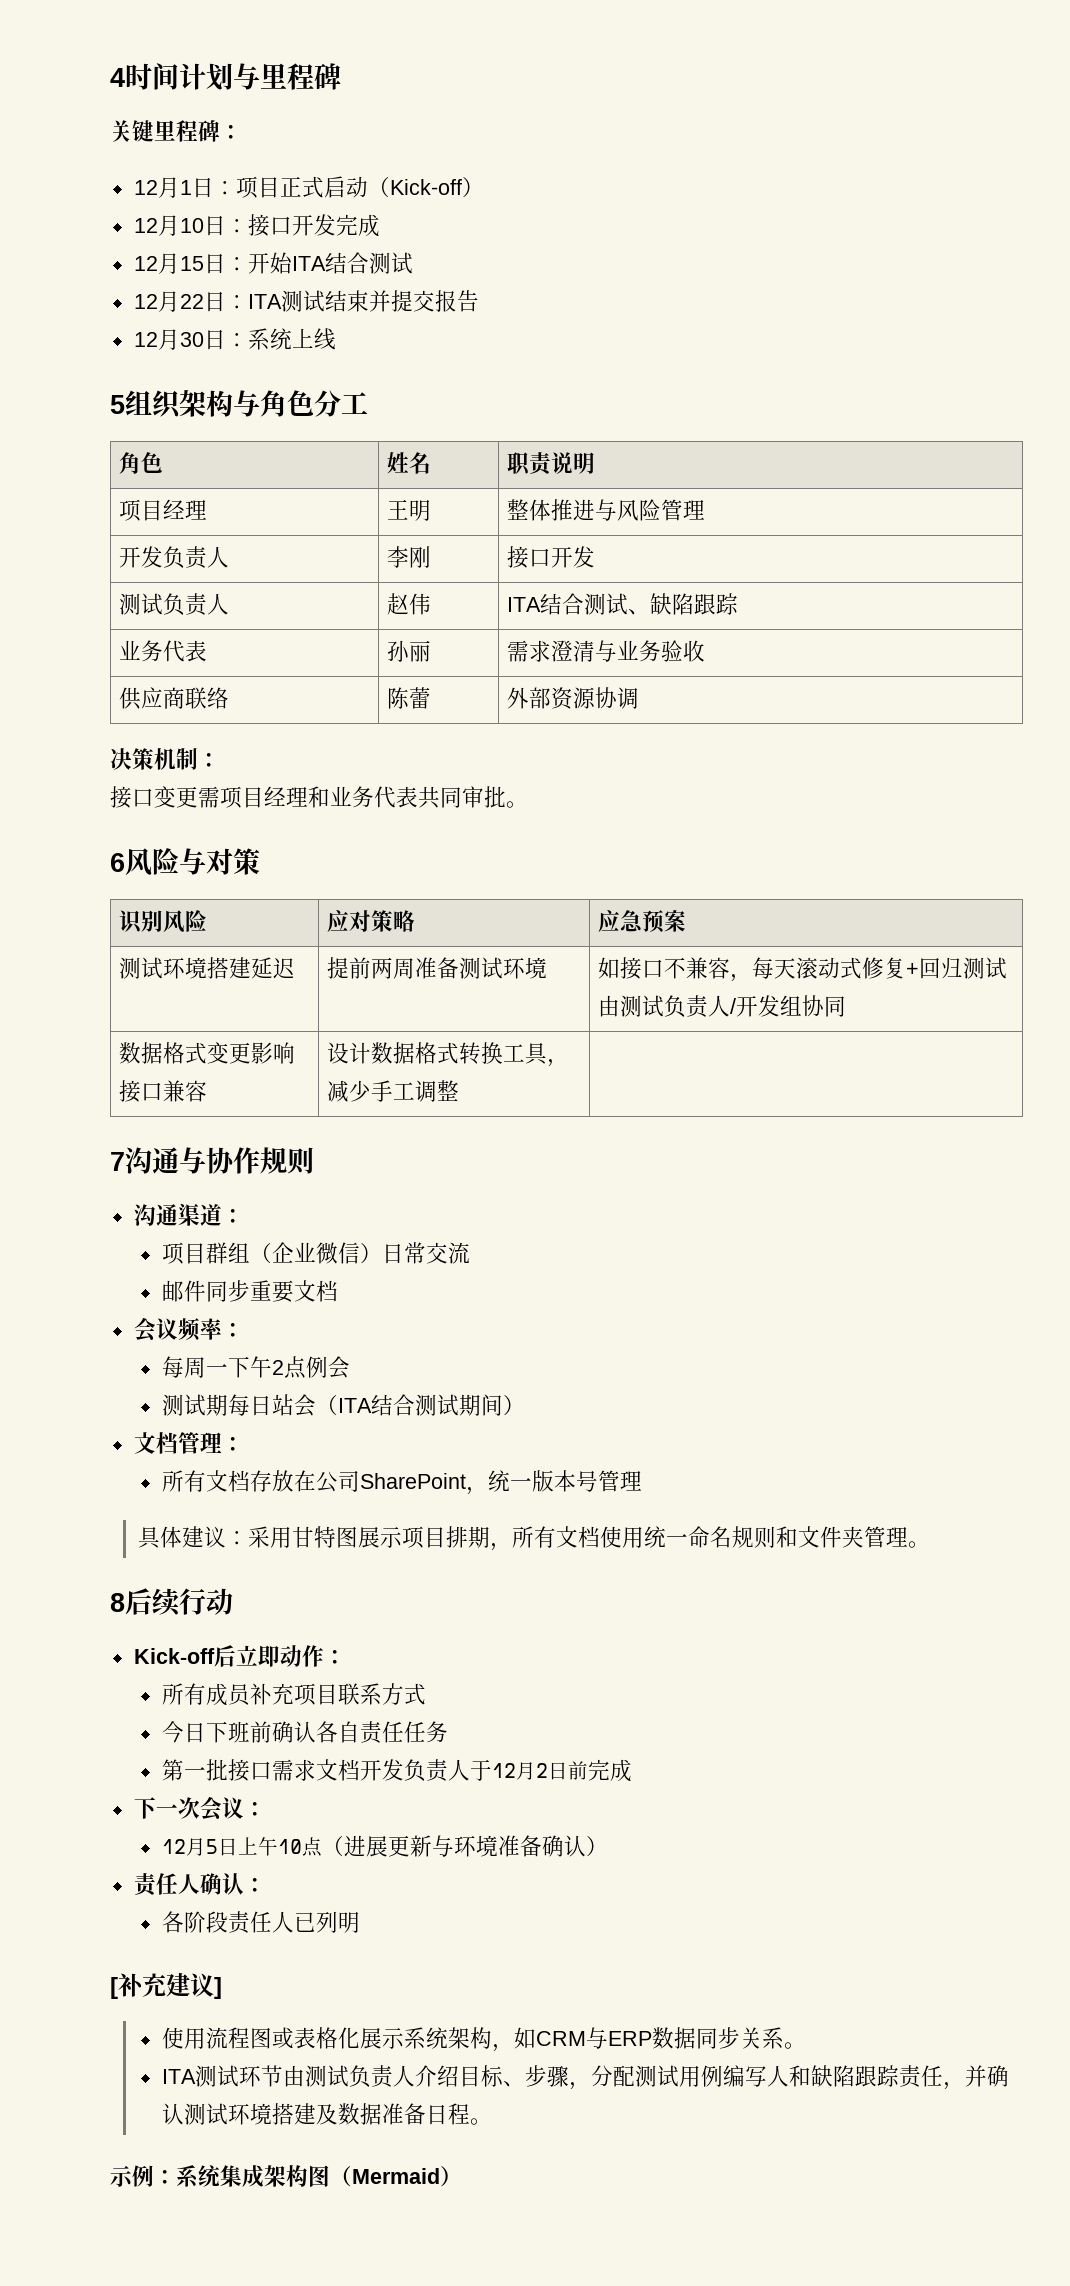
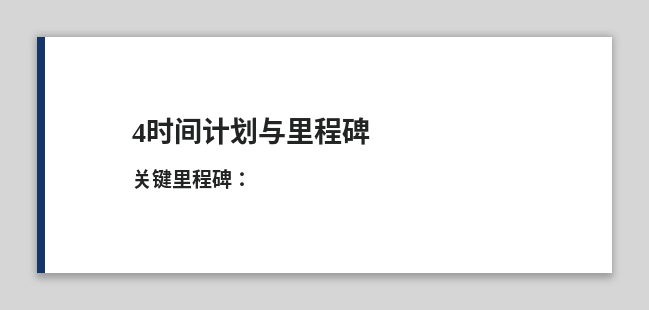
- 12月1日：项目正式启动（Kick-off）
- 12月10日：接口开发完成
- 12月15日：开始ITA结合测试
- 12月22日：ITA测试结束并提交报告
- 12月30日：系统上线
- 5组织架构与角色分工
- 角色 | 姓名 | 职责说明
- 项目经理 | 王明 | 整体推进与风险管理
- 开发负责人 | 李刚 | 接口开发
- 测试负责人 | 赵伟 | ITA结合测试、缺陷跟踪
- 业务代表 | 孙丽 | 需求澄清与业务验收
- 供应商联络 | 陈蕾 | 外部资源协调
- 决策机制：
- 接口变更需项目经理和业务代表共同审批。
- 6风险与对策
- 识别风险 | 应对策略 | 应急预案
- 测试环境搭建延迟 | 提前两周准备测试环境 | 如接口不兼容，每天滚动式修复+回归测试由测试负责人/开发组协同
- 数据格式变更影响接口兼容 | 设计数据格式转换工具，减少手工调整 |
- 7沟通与协作规则
- 沟通渠道：
- 项目群组（企业微信）日常交流
- 邮件同步重要文档
- 会议频率：
- 每周一下午2点例会
- 测试期每日站会（ITA结合测试期间）
- 文档管理：
- 所有文档存放在公司SharePoint，统一版本号管理
- 具体建议：采用甘特图展示项目排期，所有文档使用统一命名规则和文件夹管理。
- 8后续行动
- Kick-off后立即动作：
- 所有成员补充项目联系方式
- 今日下班前确认各自责任任务
- 第一批接口需求文档开发负责人于12月2日前完成
- 下一次会议：
- 12月5日上午10点（进展更新与环境准备确认）
- 责任人确认：
- 各阶段责任人已列明
- [补充建议]
- 使用流程图或表格化展示系统架构，如CRM与ERP数据同步关系。
- ITA测试环节由测试负责人介绍目标、步骤，分配测试用例编写人和缺陷跟踪责任，并确认测试环境搭建及数据准备日程。
- 示例：系统集成架构图（Mermaid）

